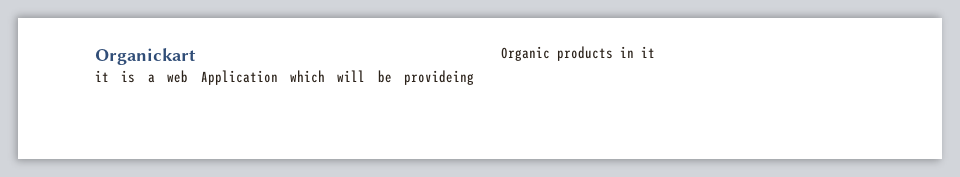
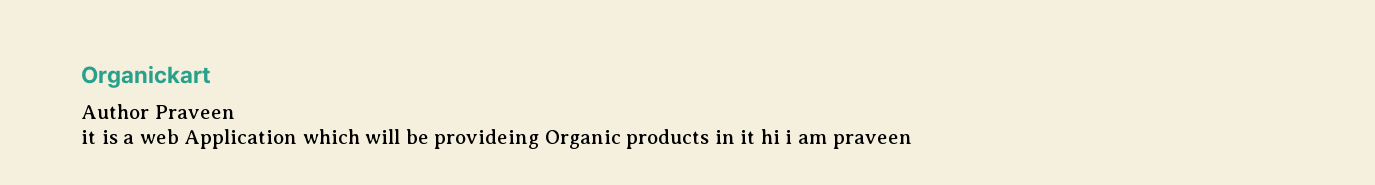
+ Author Praveen
- it is a web Application which will be provideing Organic products in it
+ it is a web Application which will be provideing Organic products in it hi i am praveen

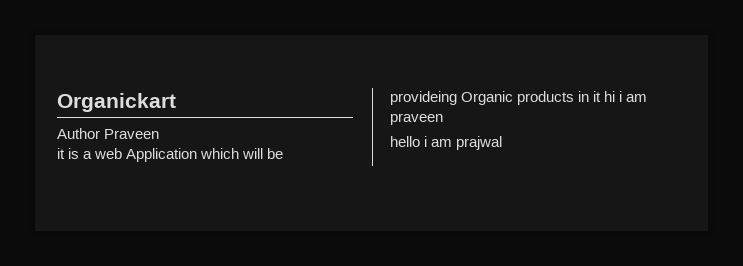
+ hello i am prajwal

